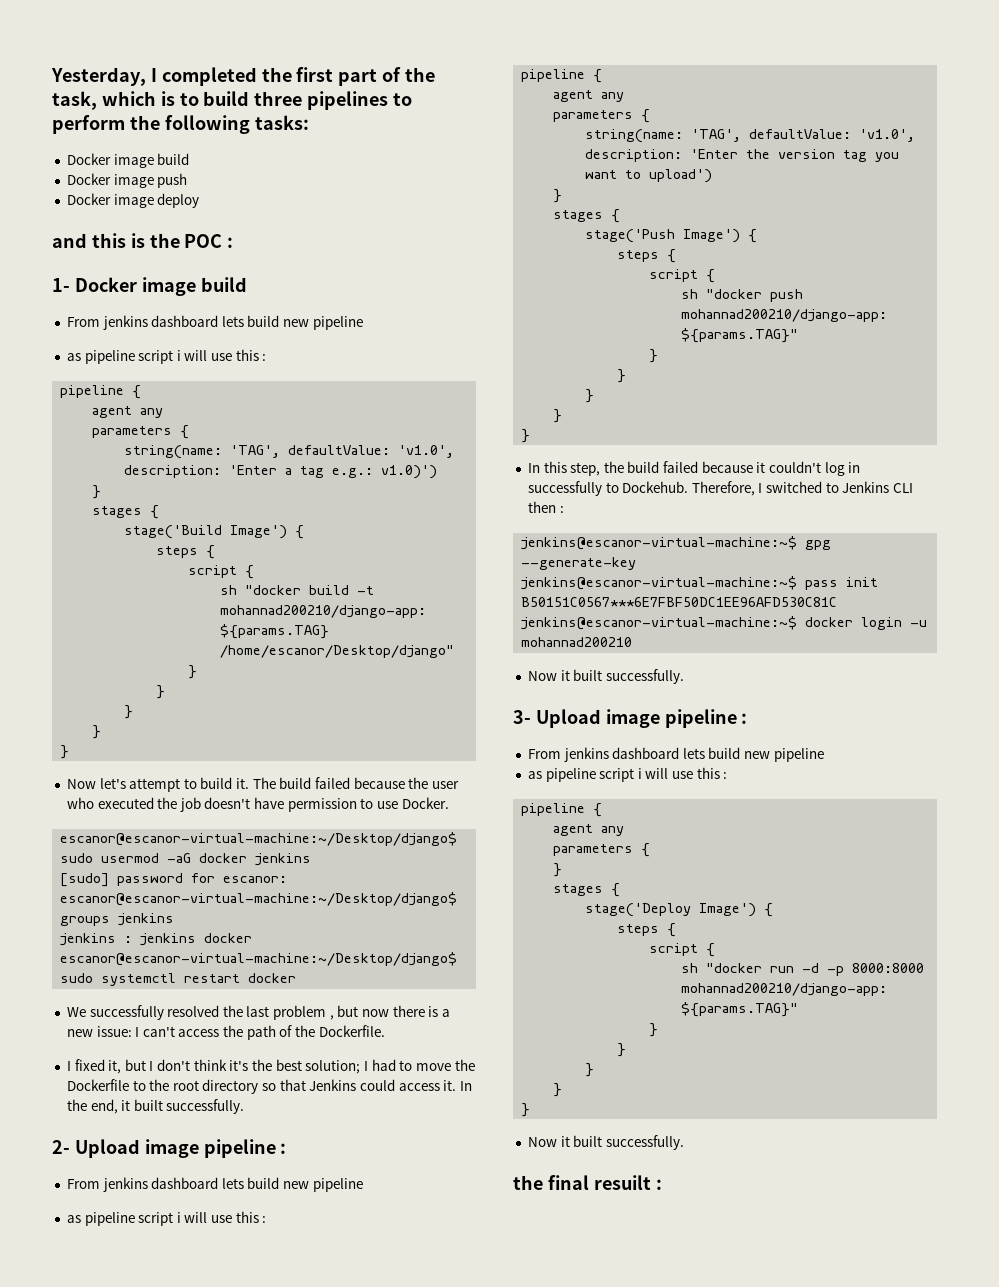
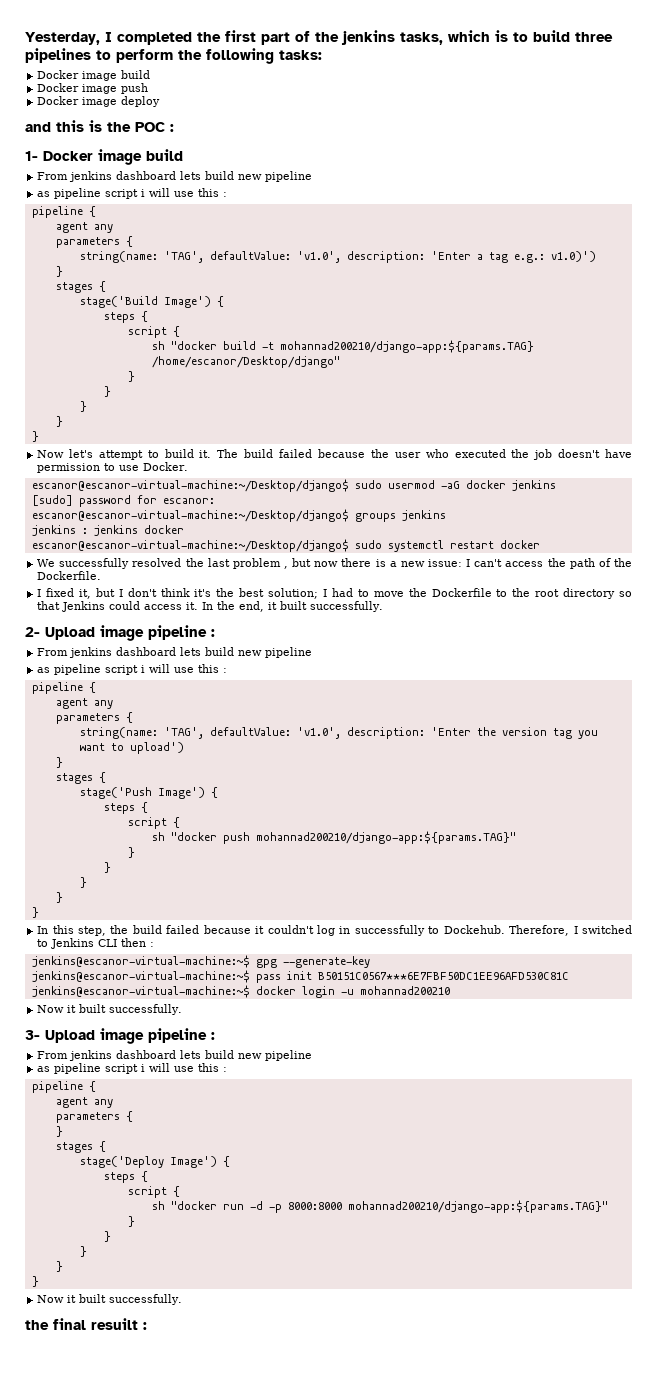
- Yesterday, I completed the first part of the task, which is to build three pipelines to perform the following tasks:
+ Yesterday, I completed the first part of the jenkins tasks, which is to build three pipelines to perform the following tasks:

